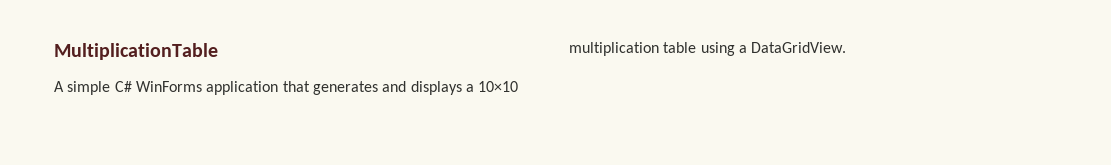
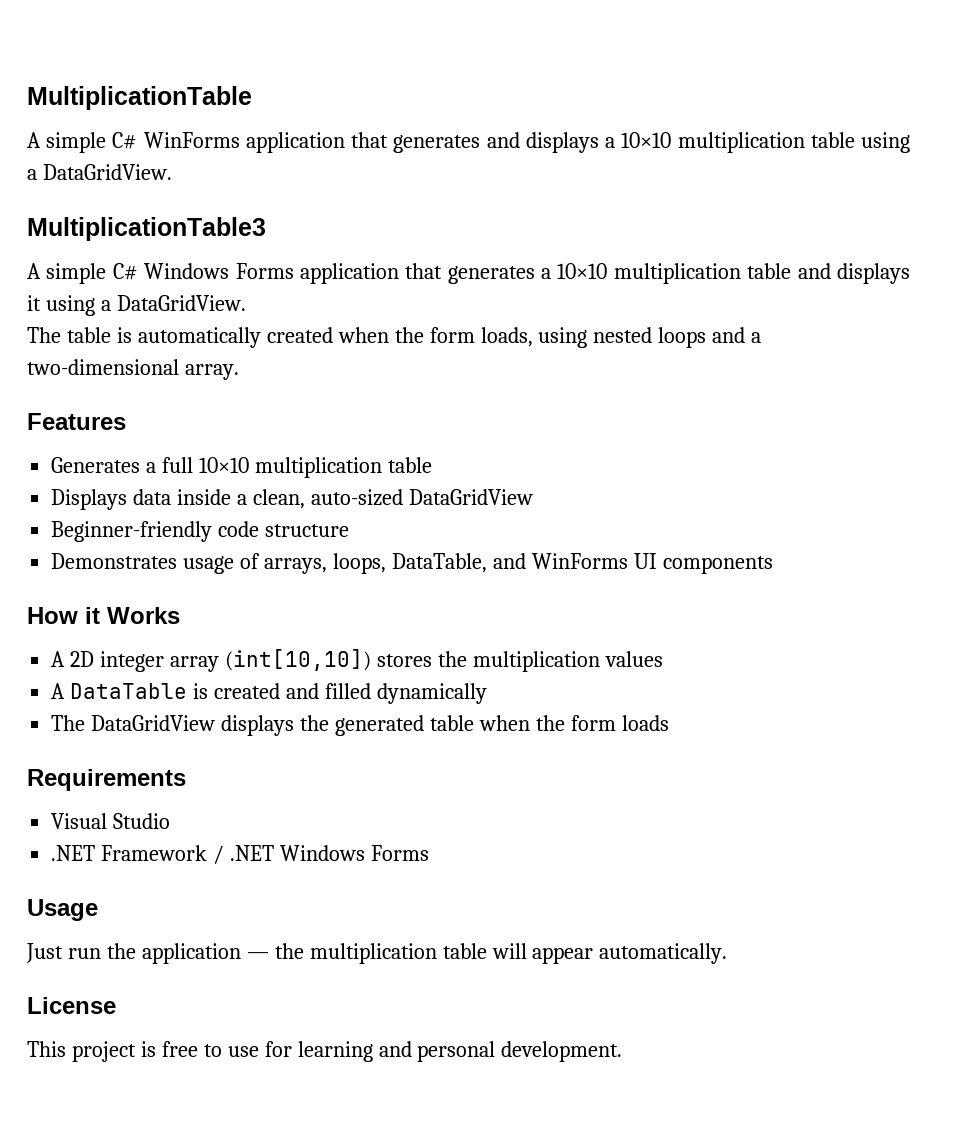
+ MultiplicationTable3
+ A simple C# Windows Forms application that generates a 10×10 multiplication table and displays it using a DataGridView.
+ The table is automatically created when the form loads, using nested loops and a two-dimensional array.
+ Features
+ Generates a full 10×10 multiplication table
+ Displays data inside a clean, auto-sized DataGridView
+ Beginner-friendly code structure
+ Demonstrates usage of arrays, loops, DataTable, and WinForms UI components
+ How it Works
+ A 2D integer array (int[10,10]) stores the multiplication values
+ A DataTable is created and filled dynamically
+ The DataGridView displays the generated table when the form loads
+ Requirements
+ Visual Studio
+ .NET Framework / .NET Windows Forms
+ Usage
+ Just run the application — the multiplication table will appear automatically.
+ License
+ This project is free to use for learning and personal development.

